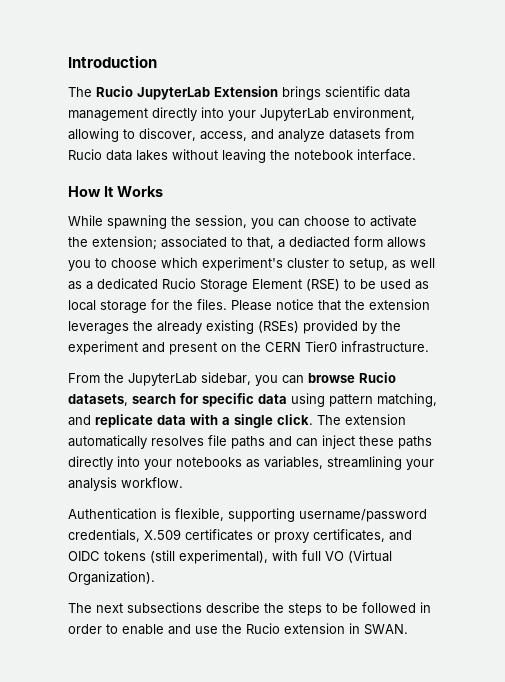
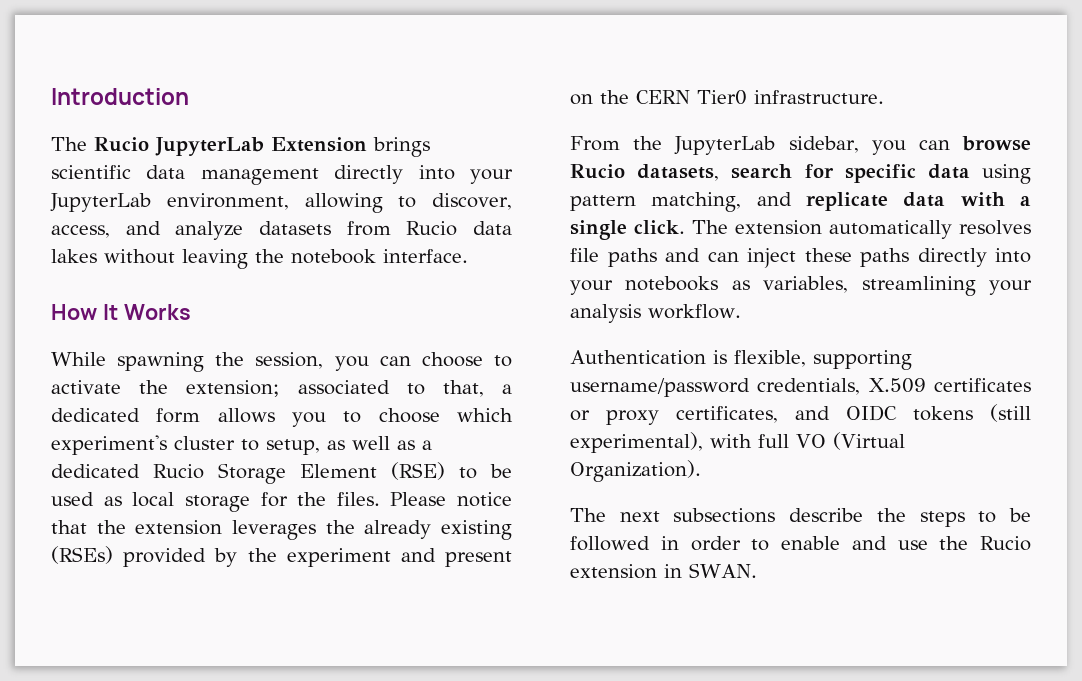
- While spawning the session, you can choose to activate the extension; associated to that, a dediacted form allows you to choose which experiment's cluster to setup, as well as a dedicated Rucio Storage Element (RSE) to be used as local storage for the files.
+ While spawning the session, you can choose to activate the extension; associated to that, a dedicated form allows you to choose which experiment's cluster to setup, as well as a dedicated Rucio Storage Element (RSE) to be used as local storage for the files.

